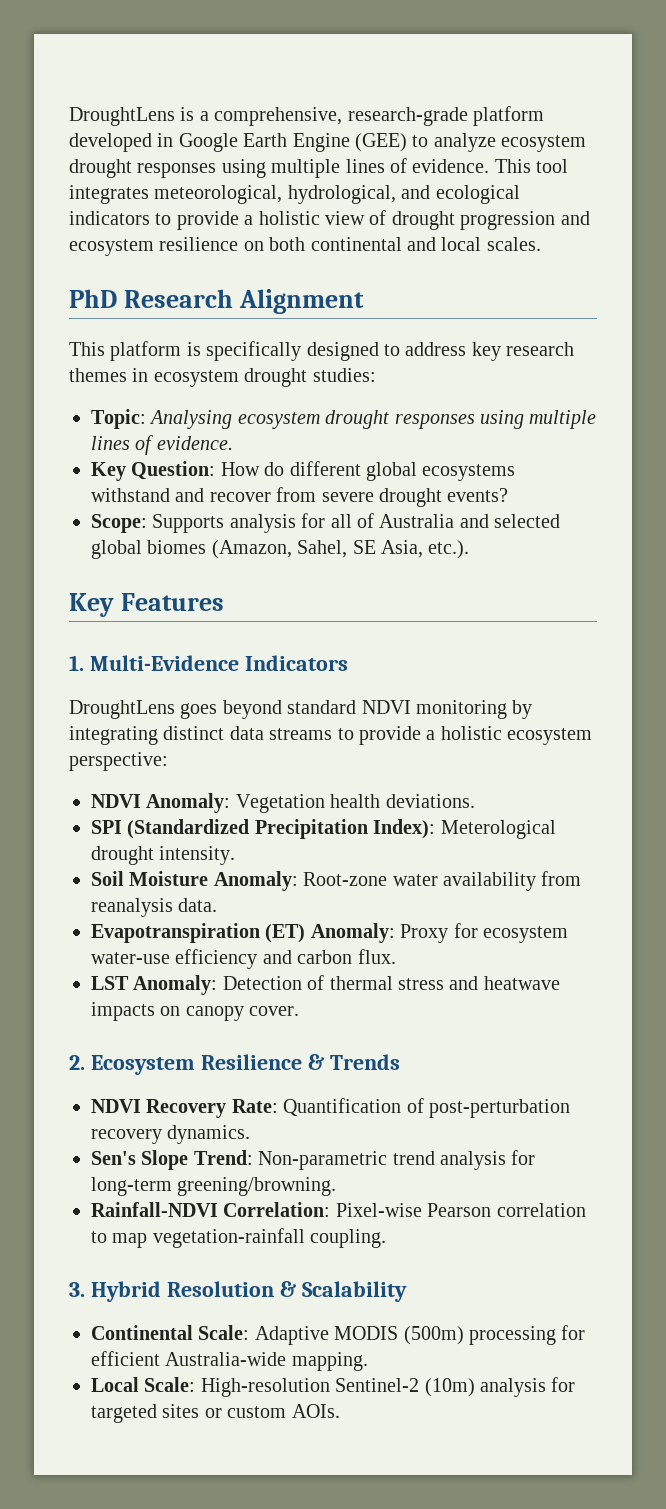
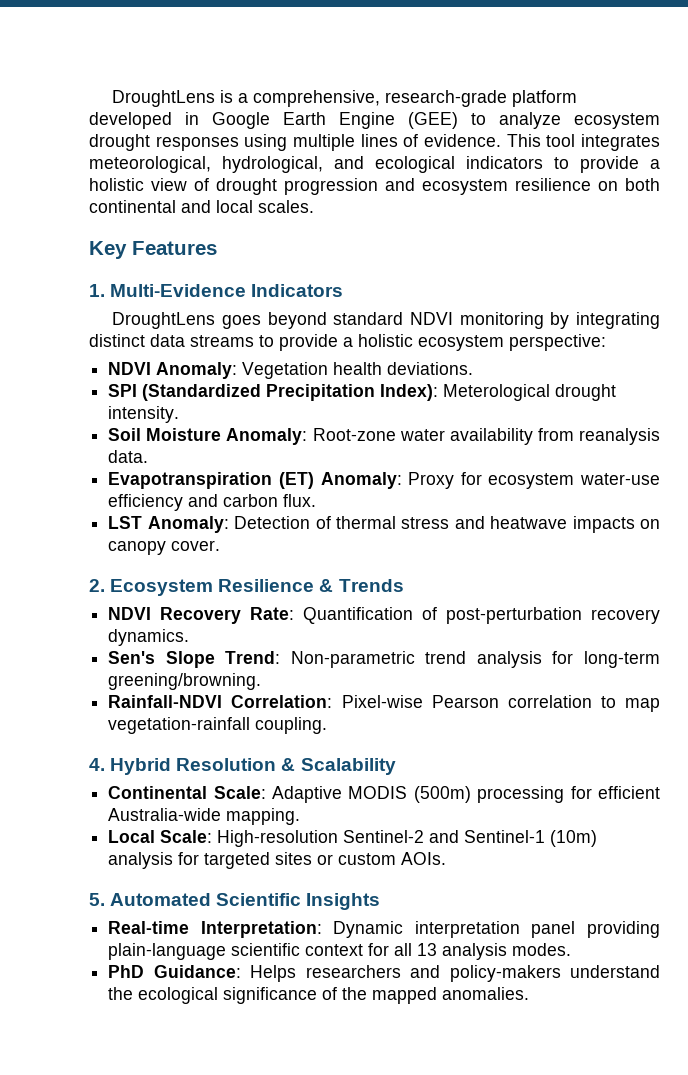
- PhD Research Alignment
- This platform is specifically designed to address key research themes in ecosystem drought studies:
- Topic: Analysing ecosystem drought responses using multiple lines of evidence.
- Key Question: How do different global ecosystems withstand and recover from severe drought events?
- Scope: Supports analysis for all of Australia and selected global biomes (Amazon, Sahel, SE Asia, etc.).
- 3. Hybrid Resolution & Scalability
+ 4. Hybrid Resolution & Scalability
- Local Scale: High-resolution Sentinel-2 (10m) analysis for targeted sites or custom AOIs.
+ Local Scale: High-resolution Sentinel-2 and Sentinel-1 (10m) analysis for targeted sites or custom AOIs.
+ 5. Automated Scientific Insights
+ Real-time Interpretation: Dynamic interpretation panel providing plain-language scientific context for all 13 analysis modes.
+ PhD Guidance: Helps researchers and policy-makers understand the ecological significance of the mapped anomalies.

